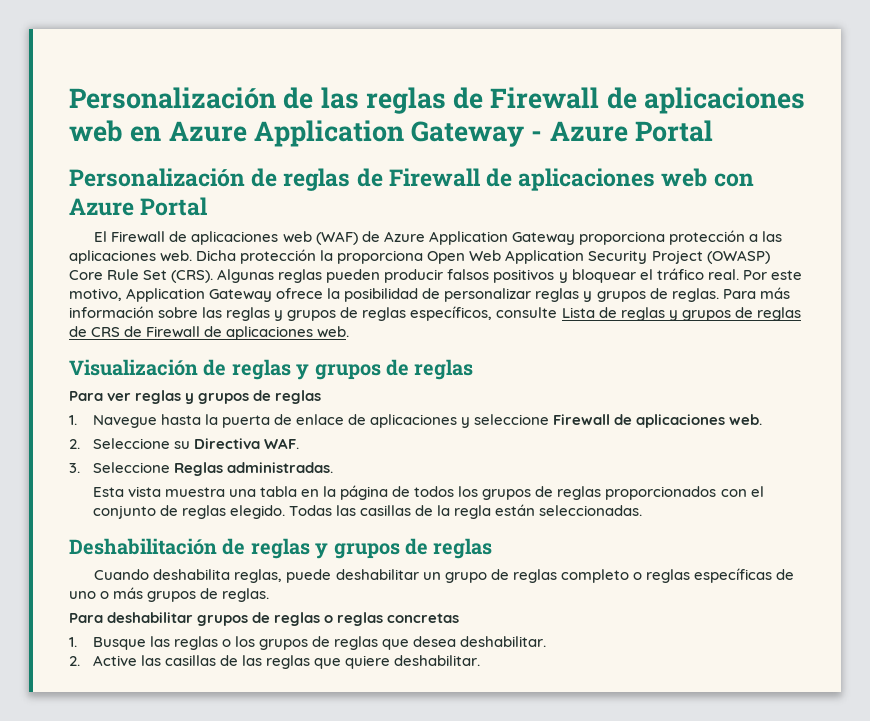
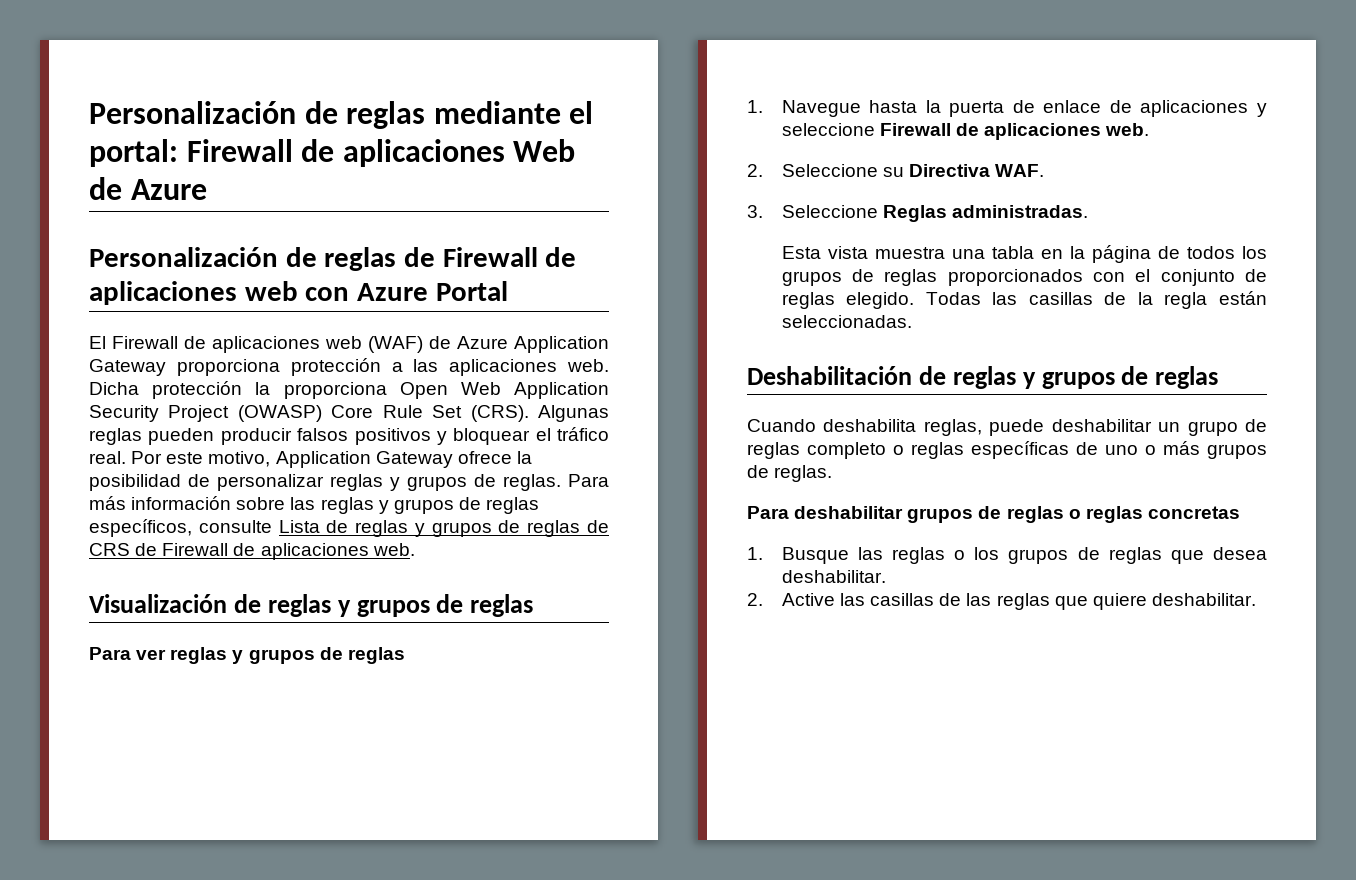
- Personalización de las reglas de Firewall de aplicaciones web en Azure Application Gateway - Azure Portal
+ Personalización de reglas mediante el portal: Firewall de aplicaciones Web de Azure

